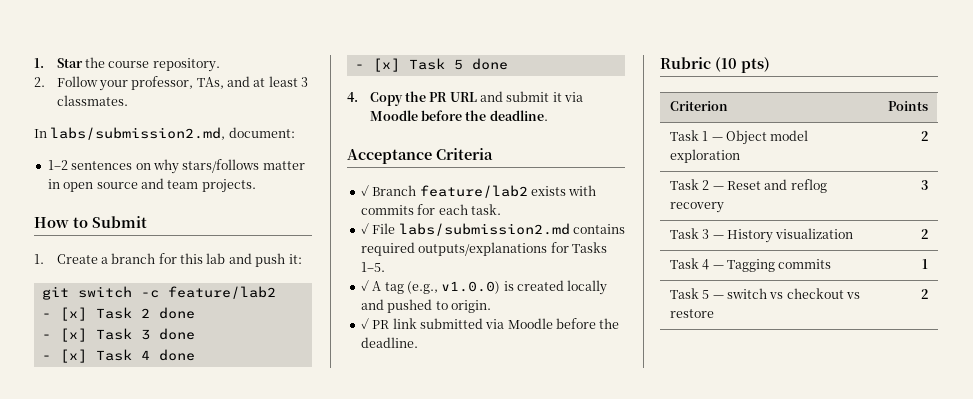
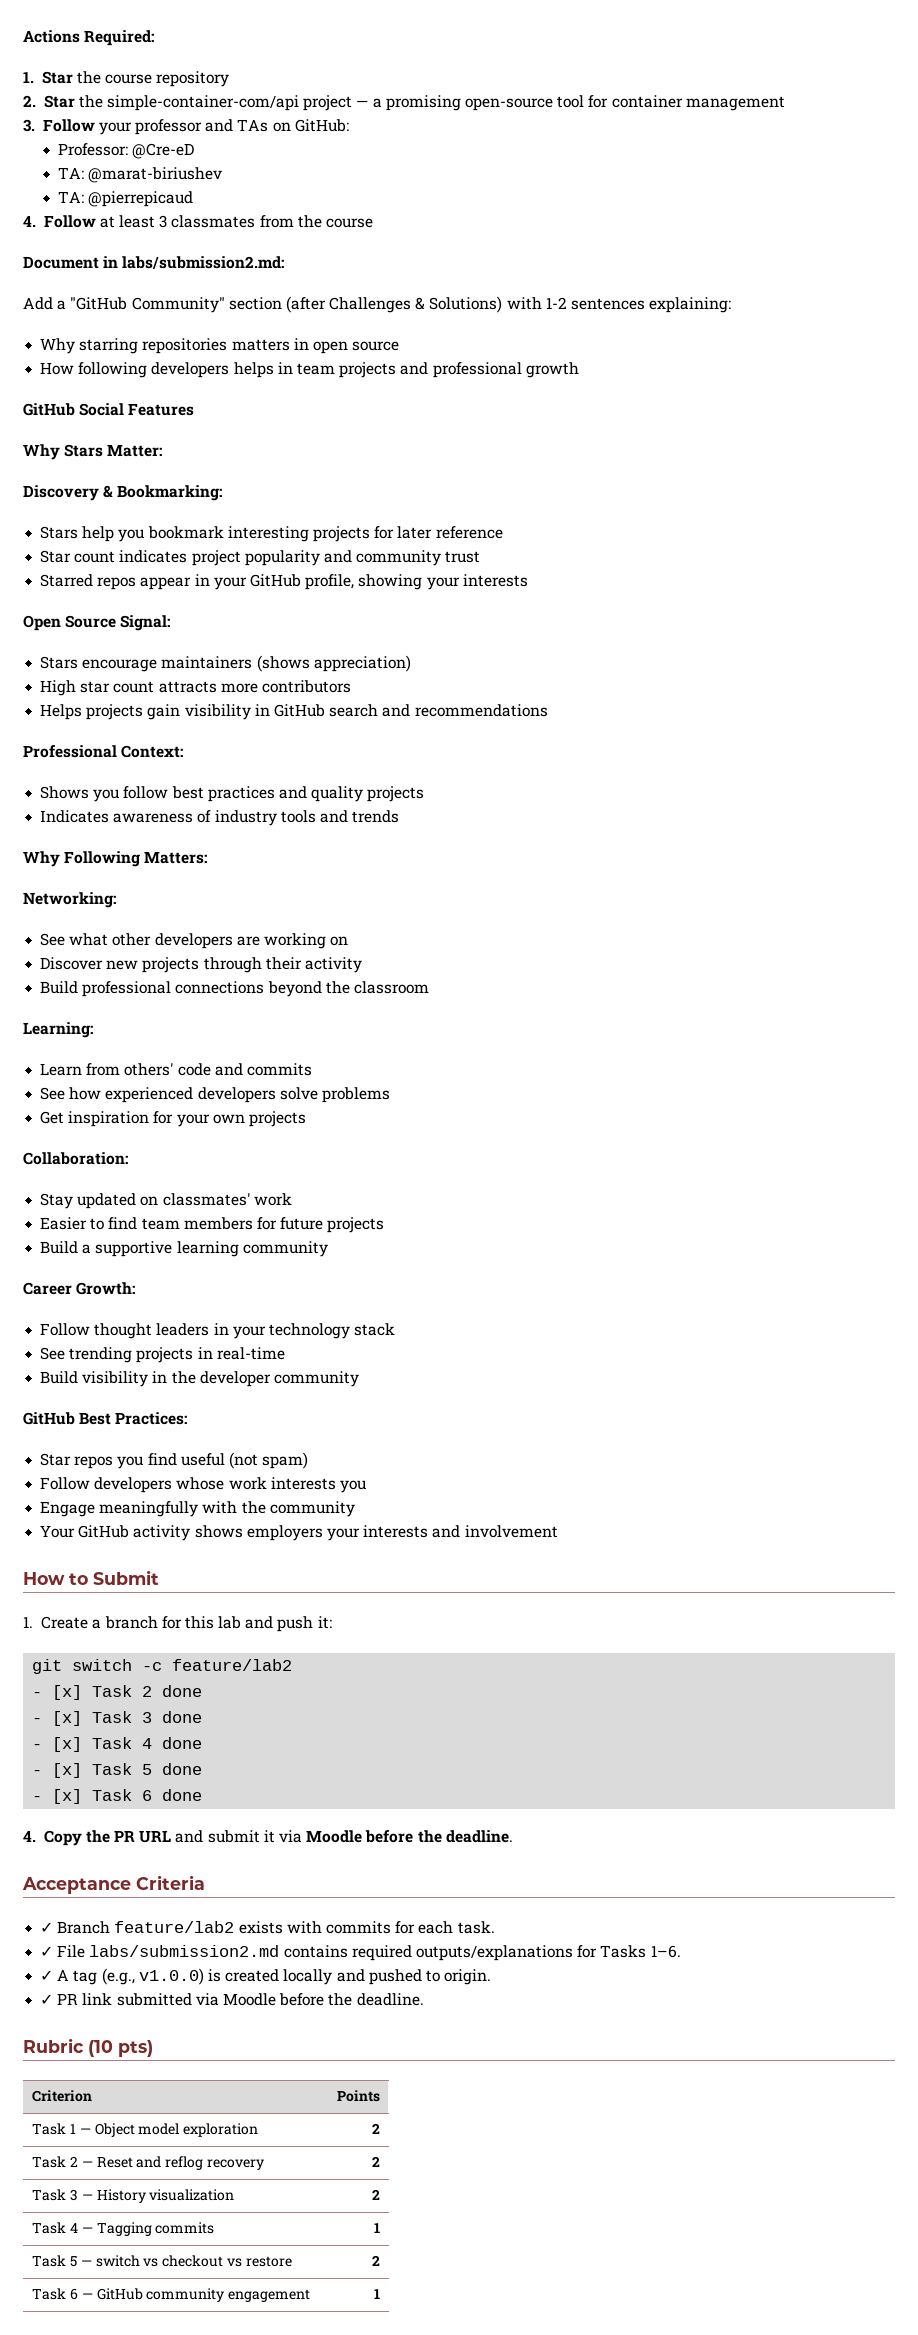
+ Actions Required:
- 1. Star the course repository.
- 2. Follow your professor, TAs, and at least 3 classmates.
- In labs/submission2.md, document:
- 1–2 sentences on why stars/follows matter in open source and team projects.
+ 1. Star the course repository
+ 2. Star the simple-container-com/api project — a promising open-source tool for container management
+ 3. Follow your professor and TAs on GitHub:
+ Professor: @Cre-eD
+ TA: @marat-biriushev
+ TA: @pierrepicaud
+ 4. Follow at least 3 classmates from the course
+ Document in labs/submission2.md:
+ Add a "GitHub Community" section (after Challenges & Solutions) with 1-2 sentences explaining:
+ Why starring repositories matters in open source
+ How following developers helps in team projects and professional growth
+ GitHub Social Features
+ Why Stars Matter:
+ Discovery & Bookmarking:
+ Stars help you bookmark interesting projects for later reference
+ Star count indicates project popularity and community trust
+ Starred repos appear in your GitHub profile, showing your interests
+ Open Source Signal:
+ Stars encourage maintainers (shows appreciation)
+ High star count attracts more contributors
+ Helps projects gain visibility in GitHub search and recommendations
+ Professional Context:
+ Shows you follow best practices and quality projects
+ Indicates awareness of industry tools and trends
+ Why Following Matters:
+ Networking:
+ See what other developers are working on
+ Discover new projects through their activity
+ Build professional connections beyond the classroom
+ Learning:
+ Learn from others' code and commits
+ See how experienced developers solve problems
+ Get inspiration for your own projects
+ Collaboration:
+ Stay updated on classmates' work
+ Easier to find team members for future projects
+ Build a supportive learning community
+ Career Growth:
+ Follow thought leaders in your technology stack
+ See trending projects in real-time
+ Build visibility in the developer community
+ GitHub Best Practices:
+ Star repos you find useful (not spam)
+ Follow developers whose work interests you
+ Engage meaningfully with the community
+ Your GitHub activity shows employers your interests and involvement
+ - [x] Task 6 done
- ✓ File labs/submission2.md contains required outputs/explanations for Tasks 1–5.
+ ✓ File labs/submission2.md contains required outputs/explanations for Tasks 1–6.
- Task 2 — Reset and reflog recovery | 3
+ Task 2 — Reset and reflog recovery | 2
+ Task 6 — GitHub community engagement | 1

